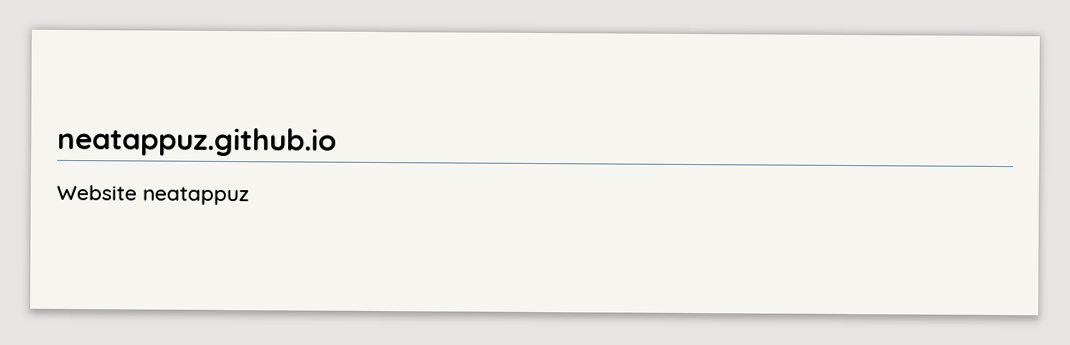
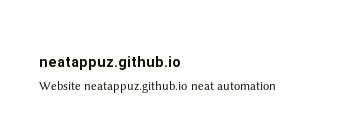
- Website neatappuz
+ Website neatappuz.github.io neat automation

